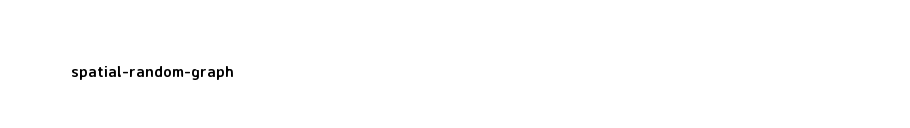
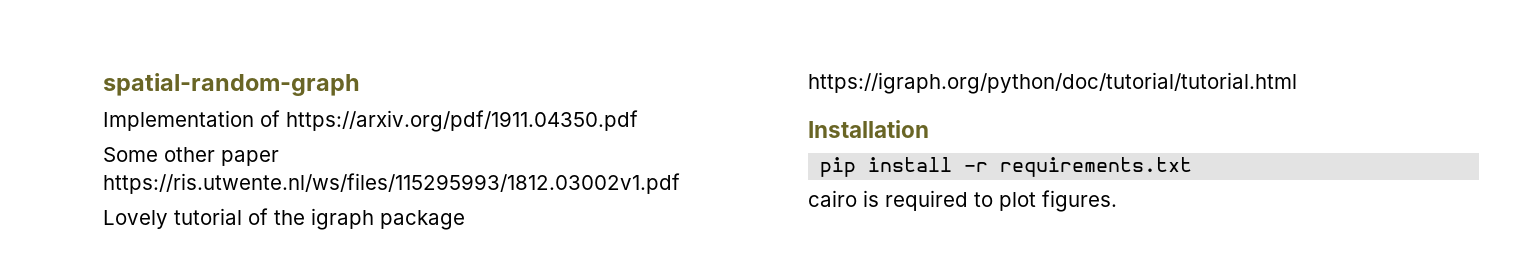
+ Implementation of https://arxiv.org/pdf/1911.04350.pdf
+ Some other paper https://ris.utwente.nl/ws/files/115295993/1812.03002v1.pdf
+ Lovely tutorial of the igraph package https://igraph.org/python/doc/tutorial/tutorial.html
+ Installation
+ pip install -r requirements.txt
+ cairo is required to plot figures.

